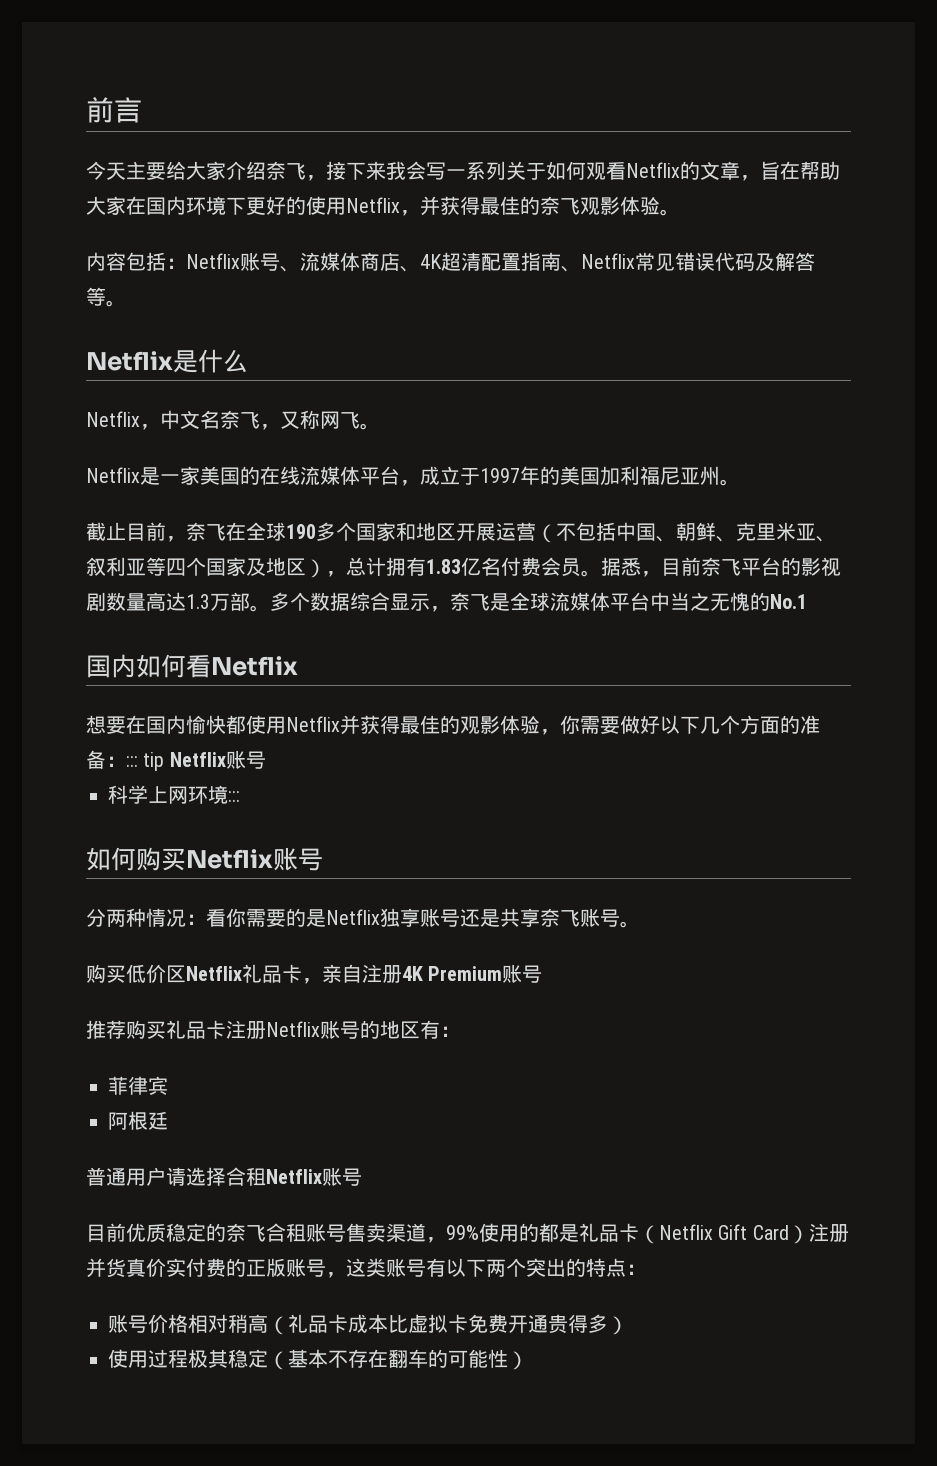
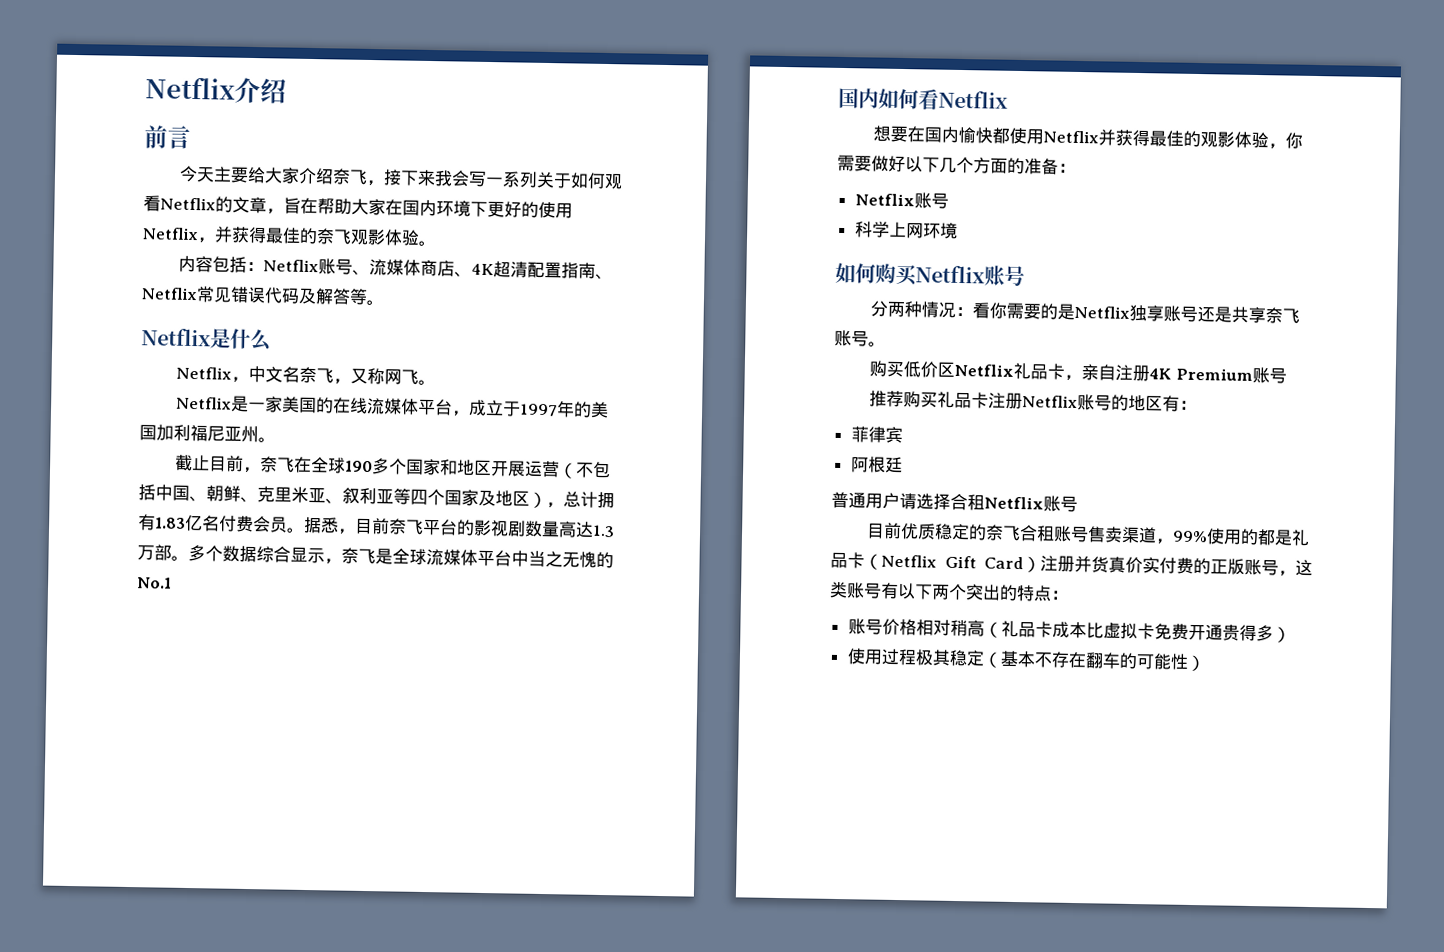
+ Netflix介绍
- 想要在国内愉快都使用Netflix并获得最佳的观影体验，你需要做好以下几个方面的准备：::: tip Netflix账号
+ 想要在国内愉快都使用Netflix并获得最佳的观影体验，你需要做好以下几个方面的准备：
+ Netflix账号
- 科学上网环境:::
+ 科学上网环境

